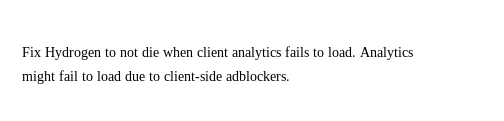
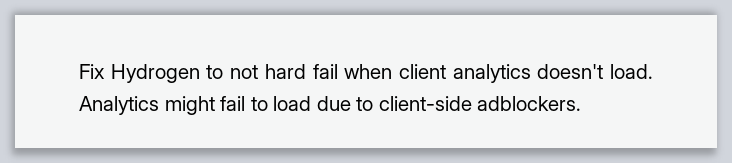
- Fix Hydrogen to not die when client analytics fails to load.
+ Fix Hydrogen to not hard fail when client analytics doesn't load.

